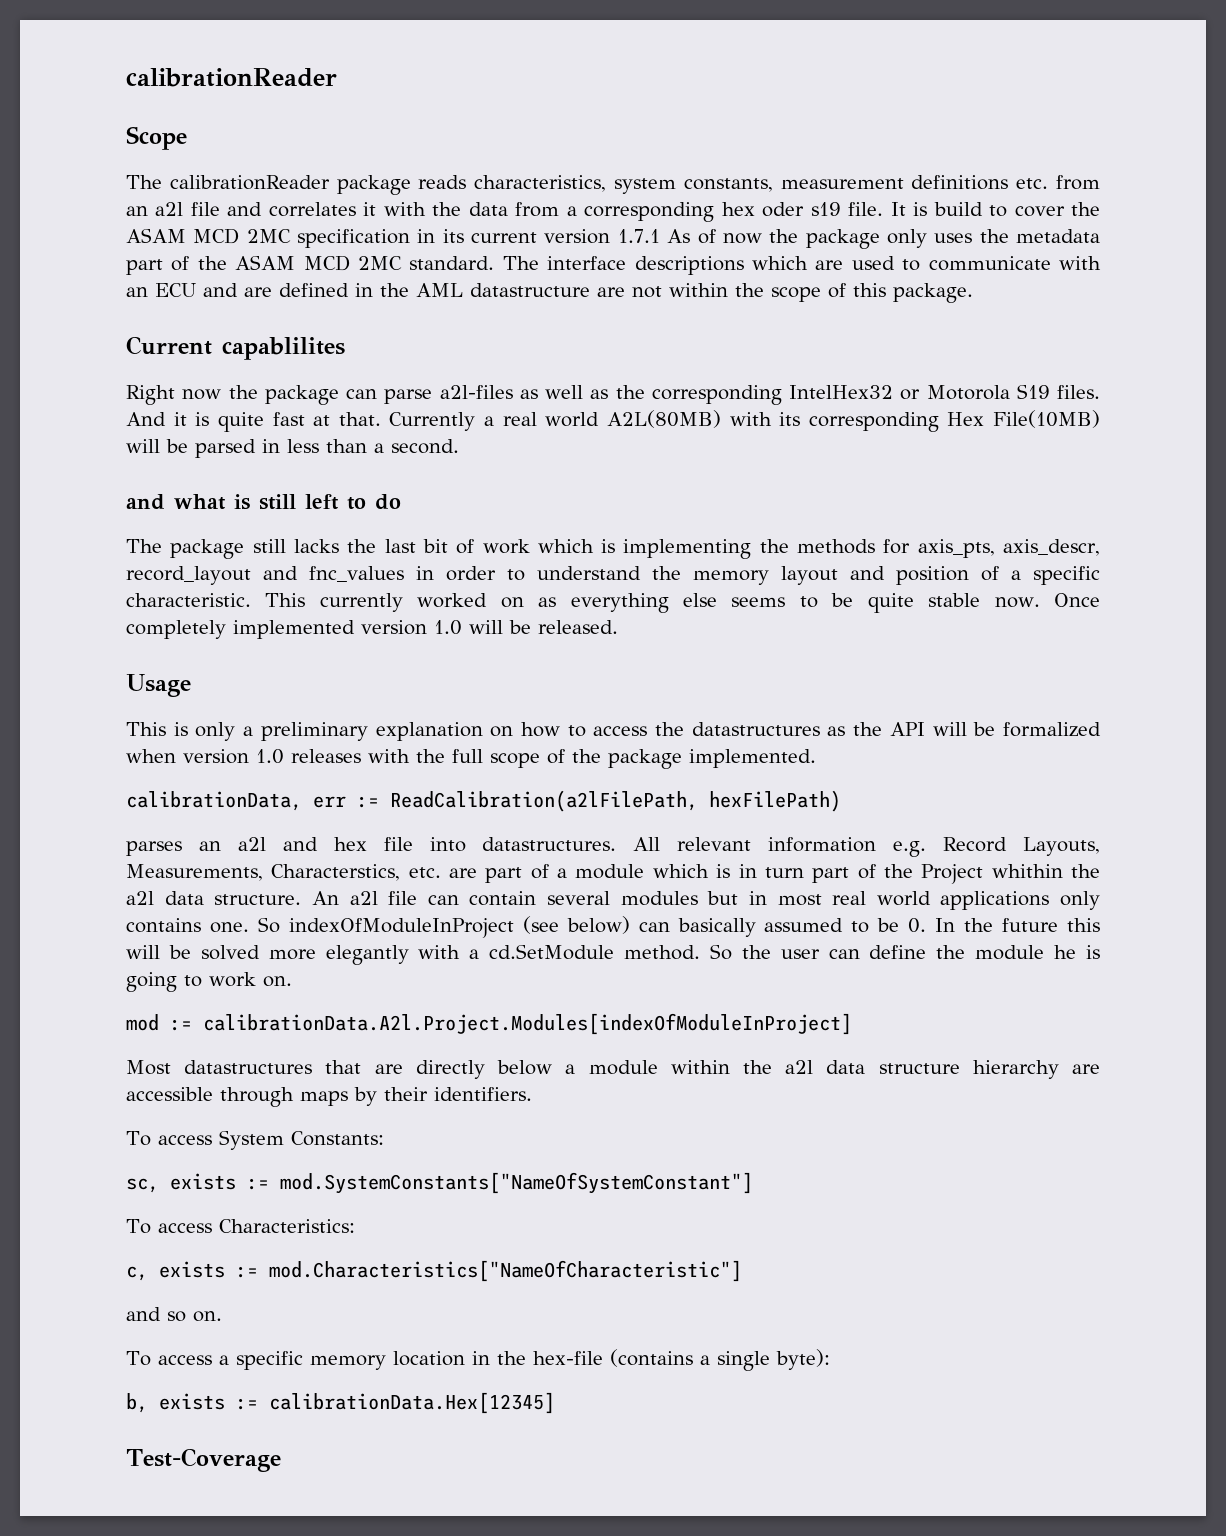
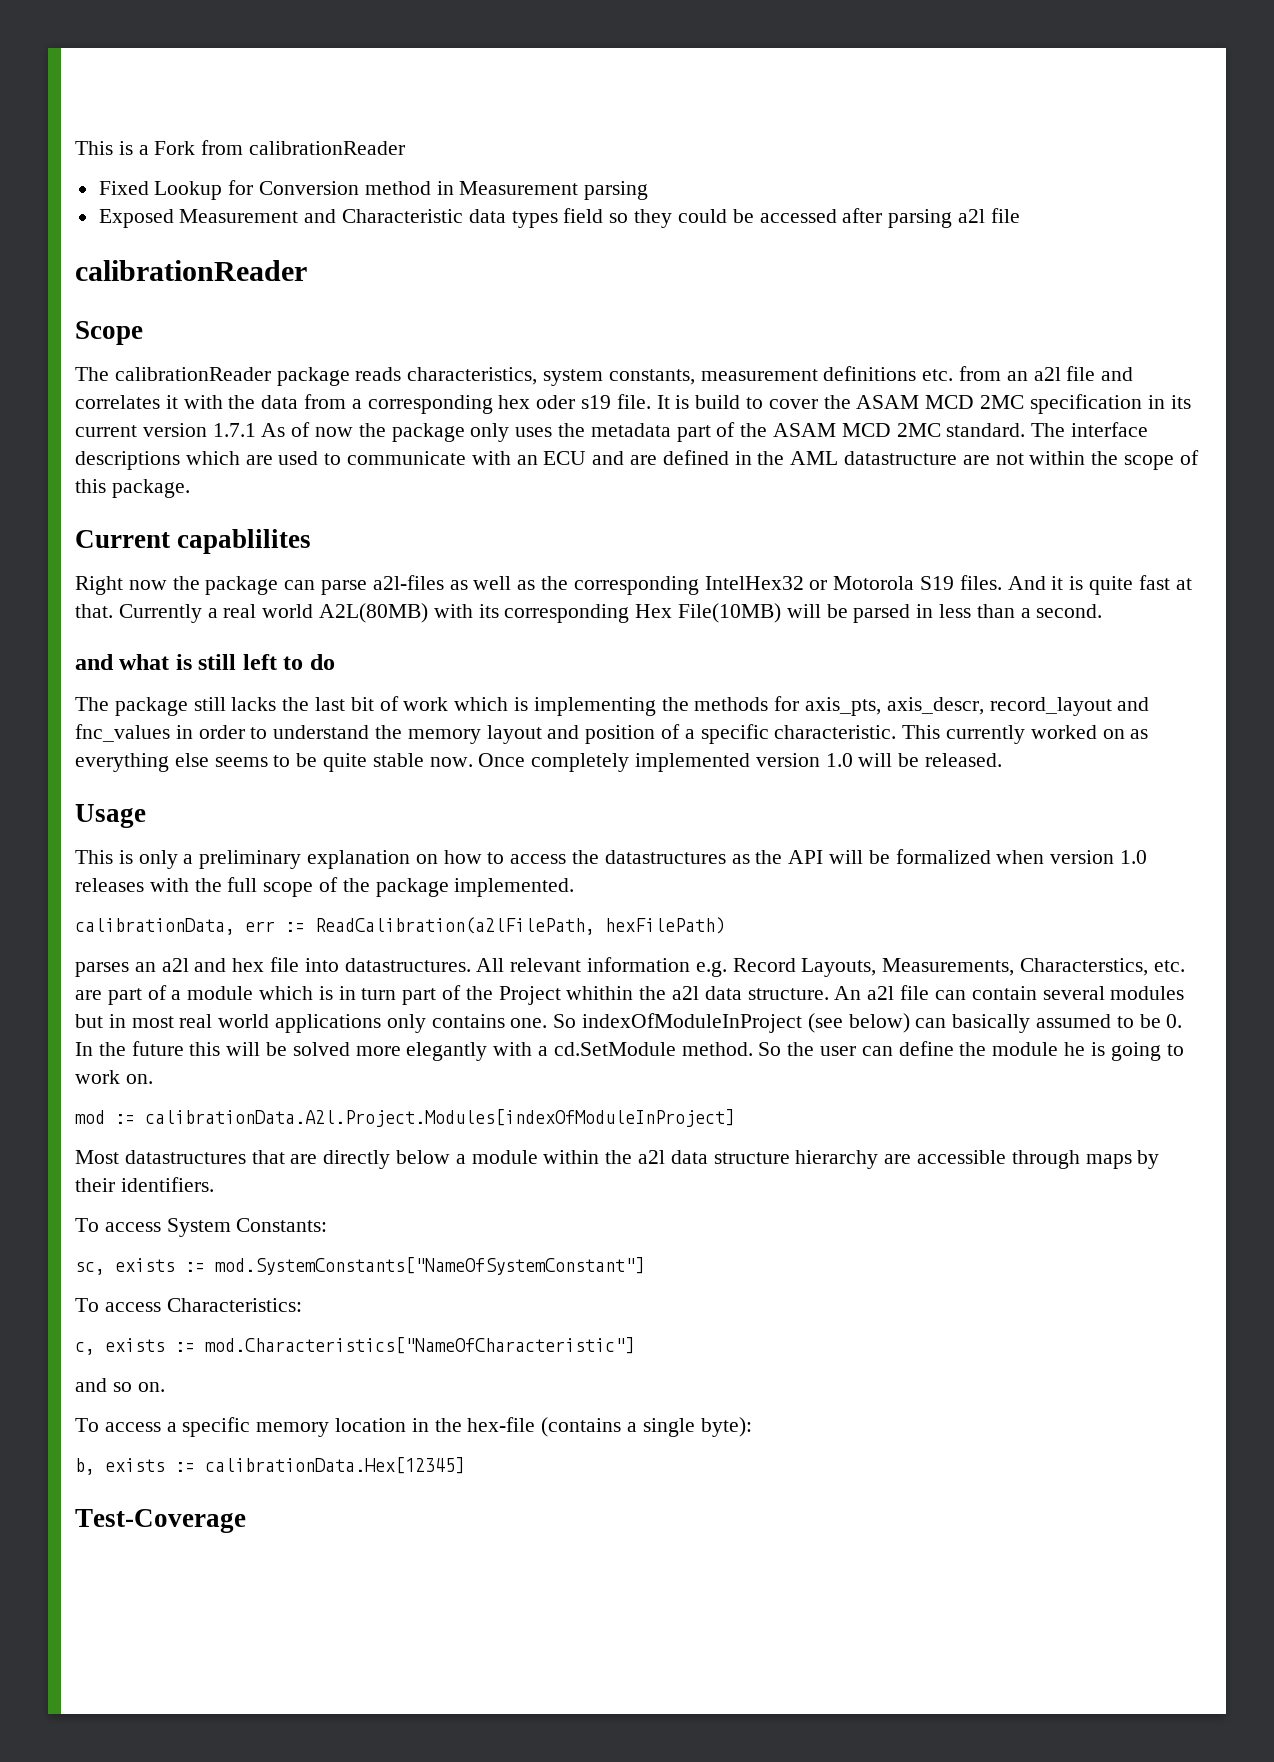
+ This is a Fork from calibrationReader
+ Fixed Lookup for Conversion method in Measurement parsing
+ Exposed Measurement and Characteristic data types field so they could be accessed after parsing a2l file

